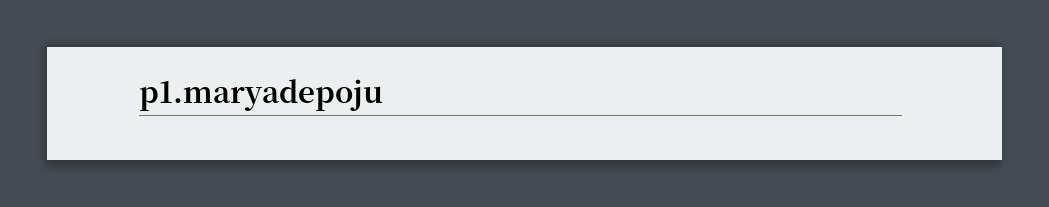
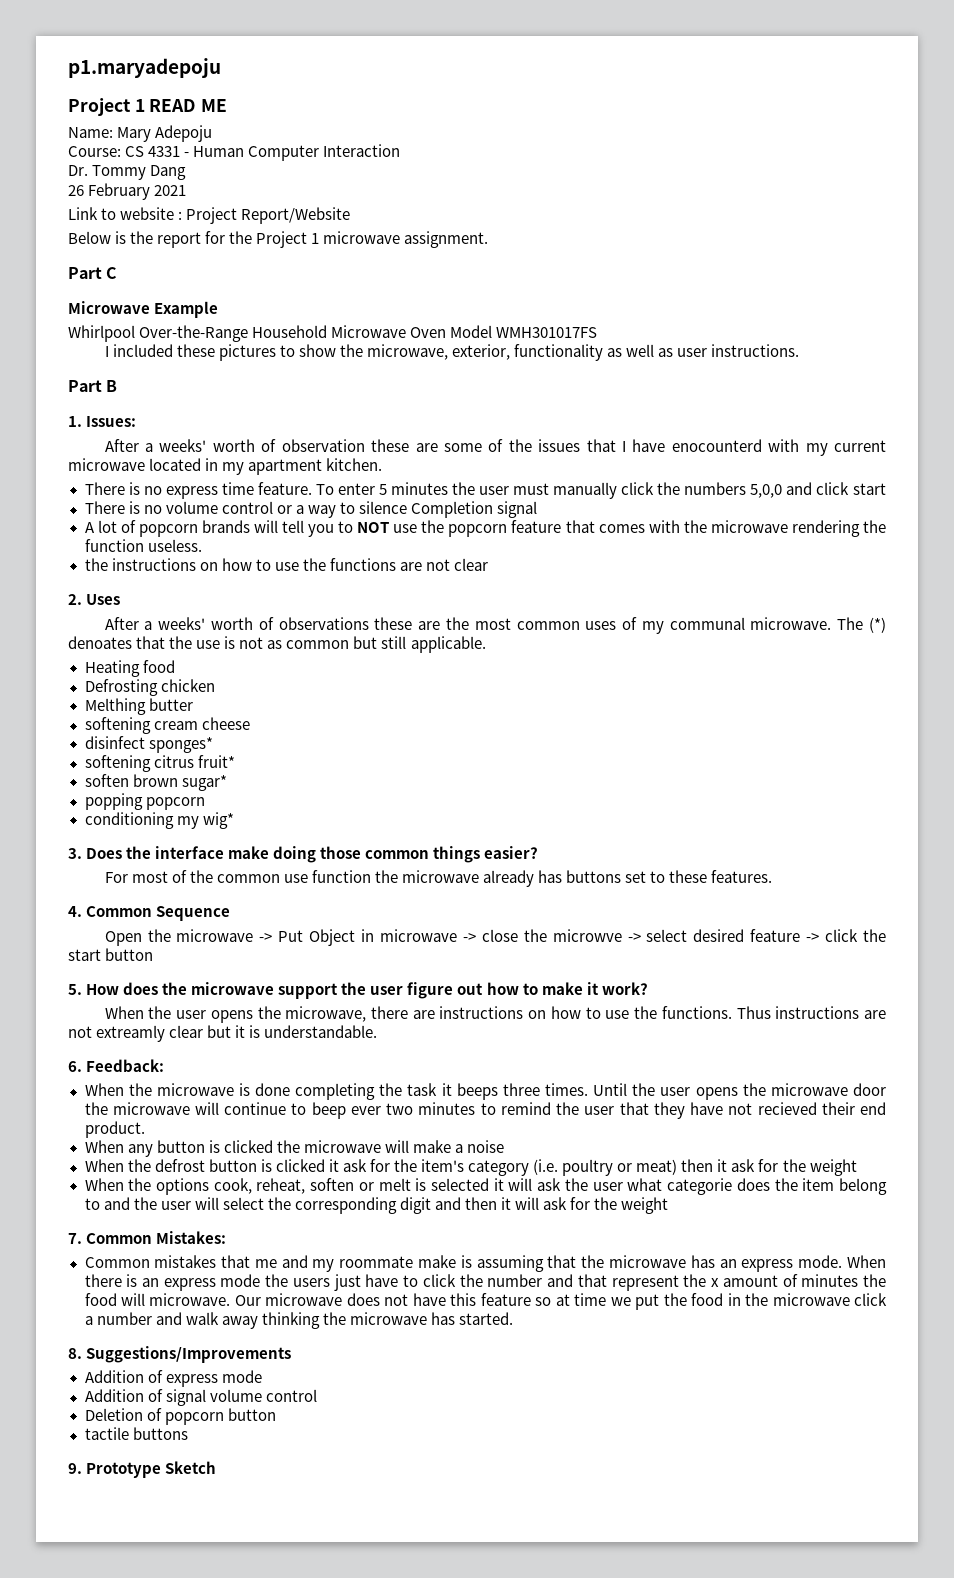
+ Project 1 READ ME
+ Name: Mary Adepoju
+ Course: CS 4331 - Human Computer Interaction
+ Dr. Tommy Dang
+ 26 February 2021
+ Link to website : Project Report/Website
+ Below is the report for the Project 1 microwave assignment.
+ Part C
+ Microwave Example
+ Whirlpool Over-the-Range Household Microwave Oven Model WMH301017FS
+ I included these pictures to show the microwave, exterior, functionality as well as user instructions.
+ Part B
+ 1. Issues:
+ After a weeks' worth of observation these are some of the issues that I have enocounterd with my current microwave located in my apartment kitchen.
+ There is no express time feature. To enter 5 minutes the user must manually click the numbers 5,0,0 and click start
+ There is no volume control or a way to silence Completion signal
+ A lot of popcorn brands will tell you to NOT use the popcorn feature that comes with the microwave rendering the function useless.
+ the instructions on how to use the functions are not clear
+ 2. Uses
+ After a weeks' worth of observations these are the most common uses of my communal microwave. The (*) denoates that the use is not as common but still applicable.
+ Heating food
+ Defrosting chicken
+ Melthing butter
+ softening cream cheese
+ disinfect sponges*
+ softening citrus fruit*
+ soften brown sugar*
+ popping popcorn
+ conditioning my wig*
+ 3. Does the interface make doing those common things easier?
+ For most of the common use function the microwave already has buttons set to these features.
+ 4. Common Sequence
+ Open the microwave -> Put Object in microwave -> close the microwve -> select desired feature -> click the start button
+ 5. How does the microwave support the user figure out how to make it work?
+ When the user opens the microwave, there are instructions on how to use the functions. Thus instructions are not extreamly clear but it is understandable.
+ 6. Feedback:
+ When the microwave is done completing the task it beeps three times. Until the user opens the microwave door the microwave will continue to beep ever two minutes to remind the user that they have not recieved their end product.
+ When any button is clicked the microwave will make a noise
+ When the defrost button is clicked it ask for the item's category (i.e. poultry or meat) then it ask for the weight
+ When the options cook, reheat, soften or melt is selected it will ask the user what categorie does the item belong to and the user will select the corresponding digit and then it will ask for the weight
+ 7. Common Mistakes:
+ Common mistakes that me and my roommate make is assuming that the microwave has an express mode. When there is an express mode the users just have to click the number and that represent the x amount of minutes the food will microwave. Our microwave does not have this feature so at time we put the food in the microwave click a number and walk away thinking the microwave has started.
+ 8. Suggestions/Improvements
+ Addition of express mode
+ Addition of signal volume control
+ Deletion of popcorn button
+ tactile buttons
+ 9. Prototype Sketch

